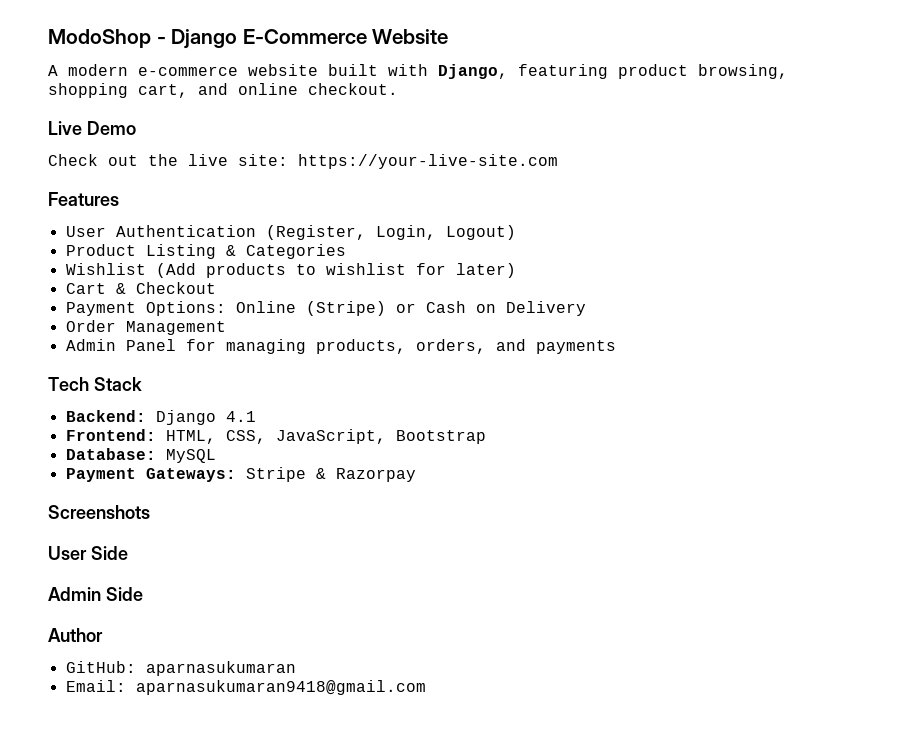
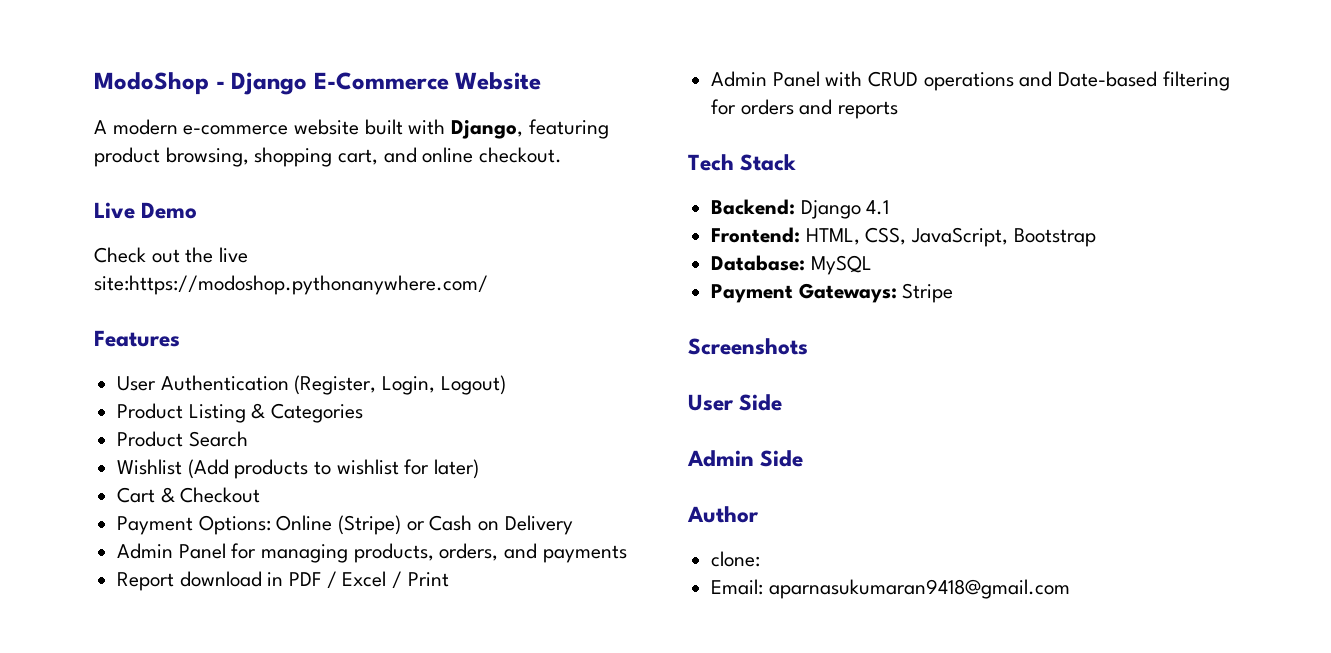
- Check out the live site: https://your-live-site.com
+ Check out the live site:https://modoshop.pythonanywhere.com/
+ Product Search
- Order Management
+ Report download in PDF / Excel / Print
+ Admin Panel with CRUD operations and Date-based filtering for orders and reports
- Payment Gateways: Stripe & Razorpay
+ Payment Gateways: Stripe
- GitHub: aparnasukumaran
+ clone:

